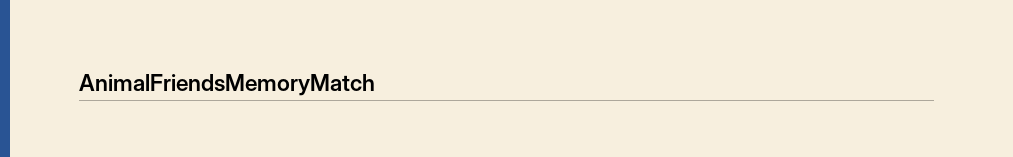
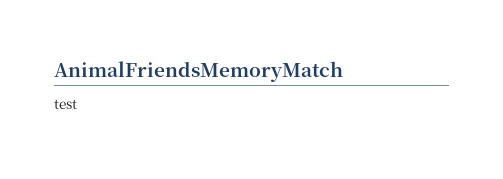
+ test

